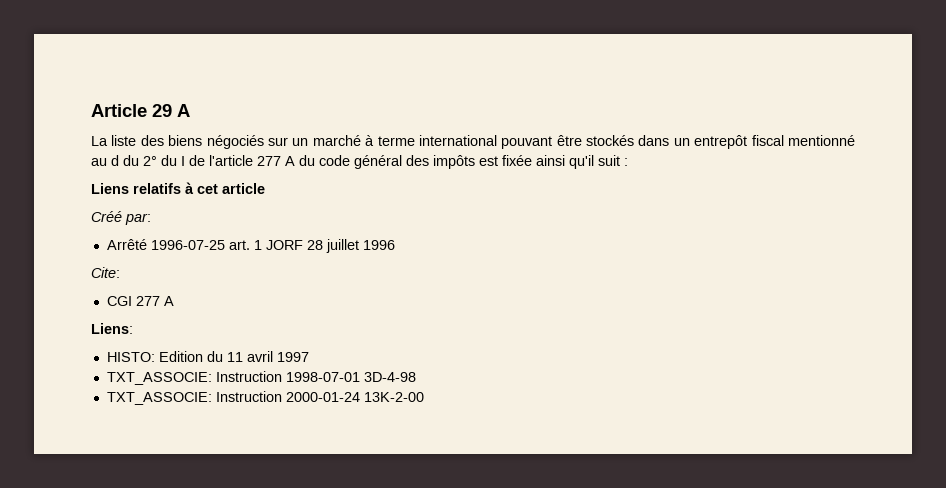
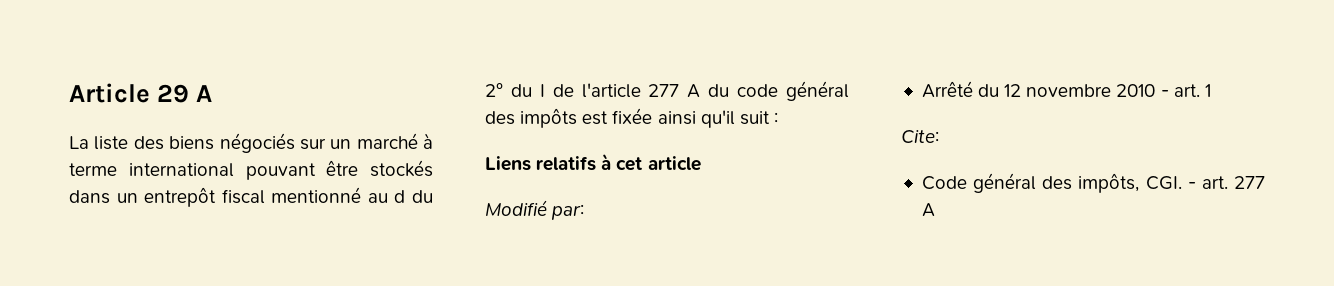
- Créé par:
+ Modifié par:
- Arrêté 1996-07-25 art. 1 JORF 28 juillet 1996
+ Arrêté du 12 novembre 2010 - art. 1
  Cite:
- CGI 277 A
- Liens:
- HISTO: Edition du 11 avril 1997
- TXT_ASSOCIE: Instruction 1998-07-01 3D-4-98
- TXT_ASSOCIE: Instruction 2000-01-24 13K-2-00
+ Code général des impôts, CGI. - art. 277 A

